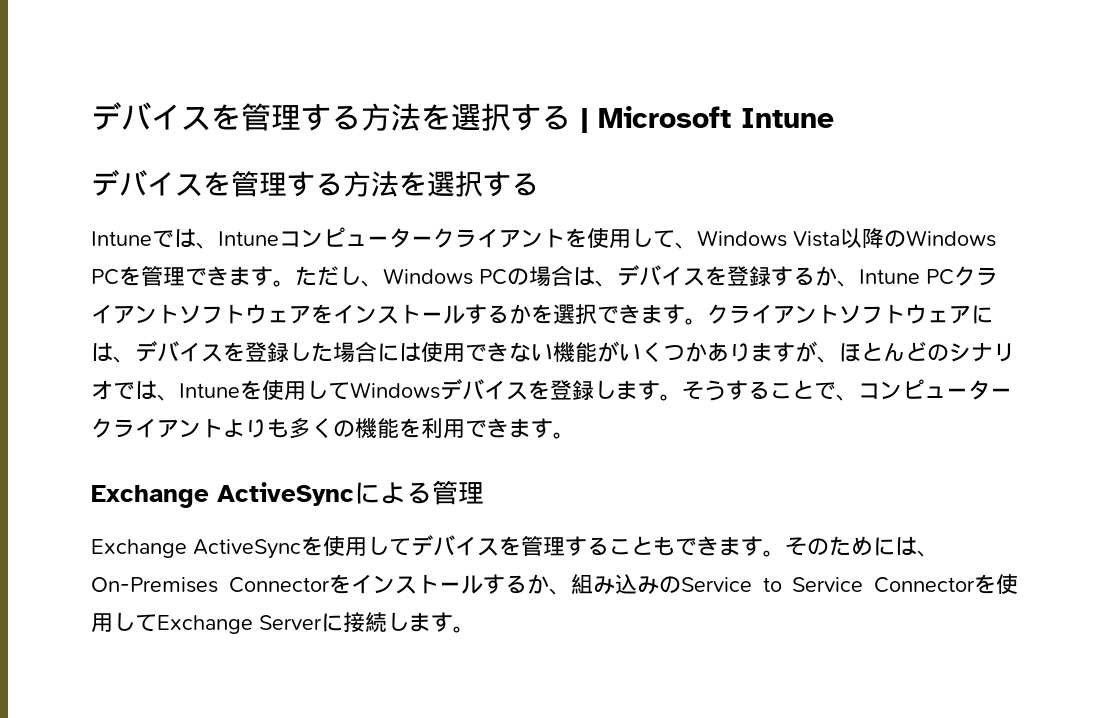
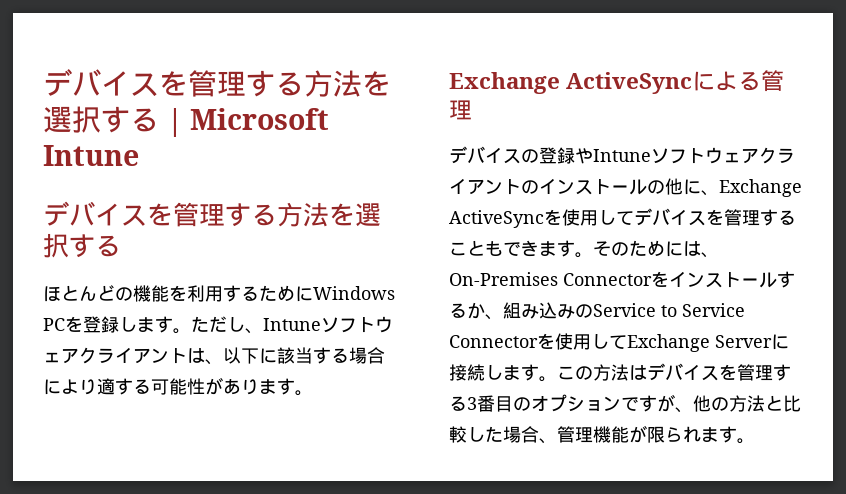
- Intuneでは、Intuneコンピュータークライアントを使用して、Windows Vista以降のWindows PCを管理できます。
+ ほとんどの機能を利用するためにWindows PCを登録します。
- ただし、Windows PCの場合は、デバイスを登録するか、Intune PCクライアントソフトウェアをインストールするかを選択できます。クライアントソフトウェアには、デバイスを登録した場合には使用できない機能がいくつかありますが、ほとんどのシナリオでは、Intuneを使用してWindowsデバイスを登録します。そうすることで、コンピュータークライアントよりも多くの機能を利用できます。
+ ただし、Intuneソフトウェアクライアントは、以下に該当する場合により適する可能性があります。
- Exchange ActiveSyncを使用してデバイスを管理することもできます。
+ デバイスの登録やIntuneソフトウェアクライアントのインストールの他に、Exchange ActiveSyncを使用してデバイスを管理することもできます。
+ この方法はデバイスを管理する3番目のオプションですが、他の方法と比較した場合、管理機能が限られます。

